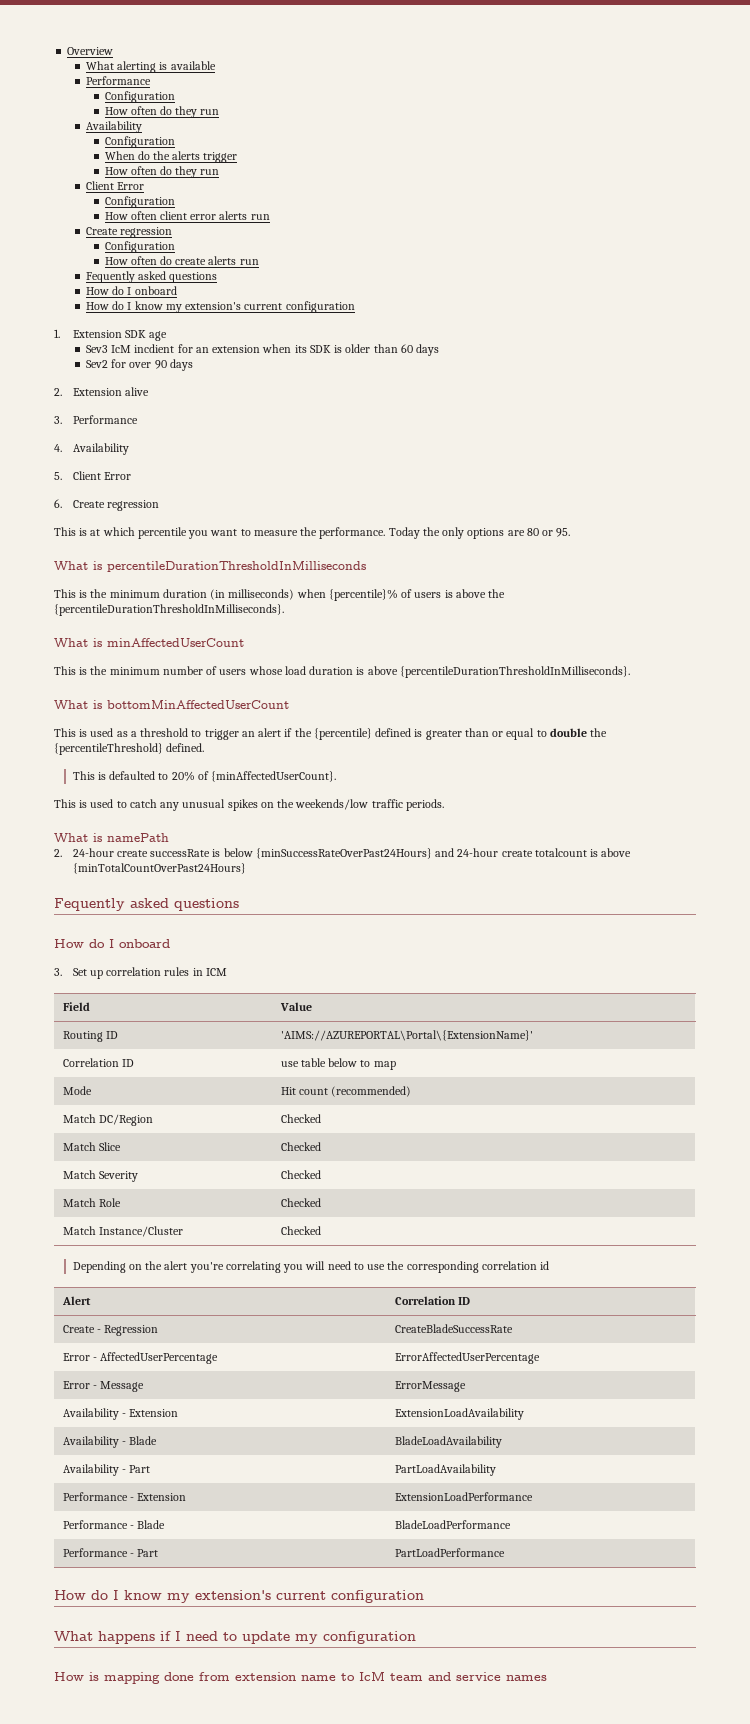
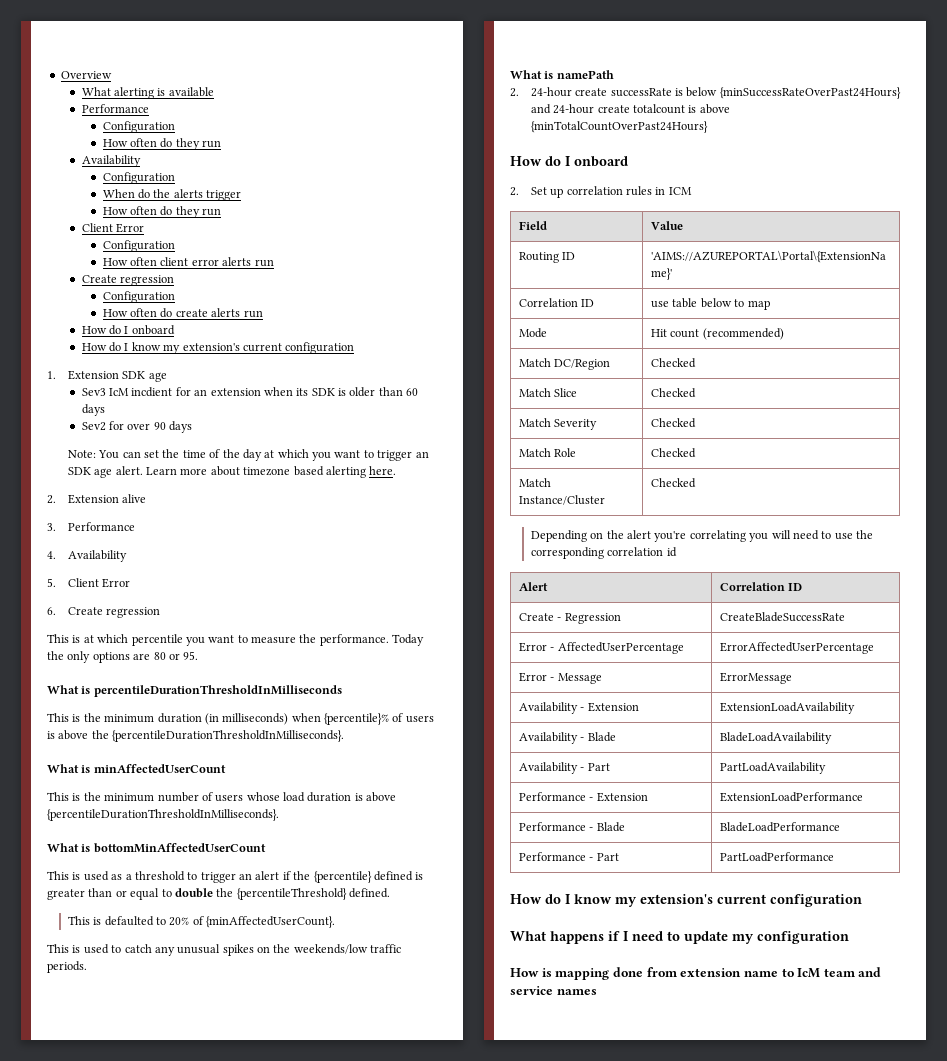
  How often do create alerts run
- Fequently asked questions
+ Note: You can set the time of the day at which you want to trigger an SDK age alert. Learn more about timezone based alerting here.
  2. 24-hour create successRate is below {minSuccessRateOverPast24Hours} and 24-hour create totalcount is above {minTotalCountOverPast24Hours}
- Fequently asked questions
  How do I onboard
- 3. Set up correlation rules in ICM
+ 2. Set up correlation rules in ICM

